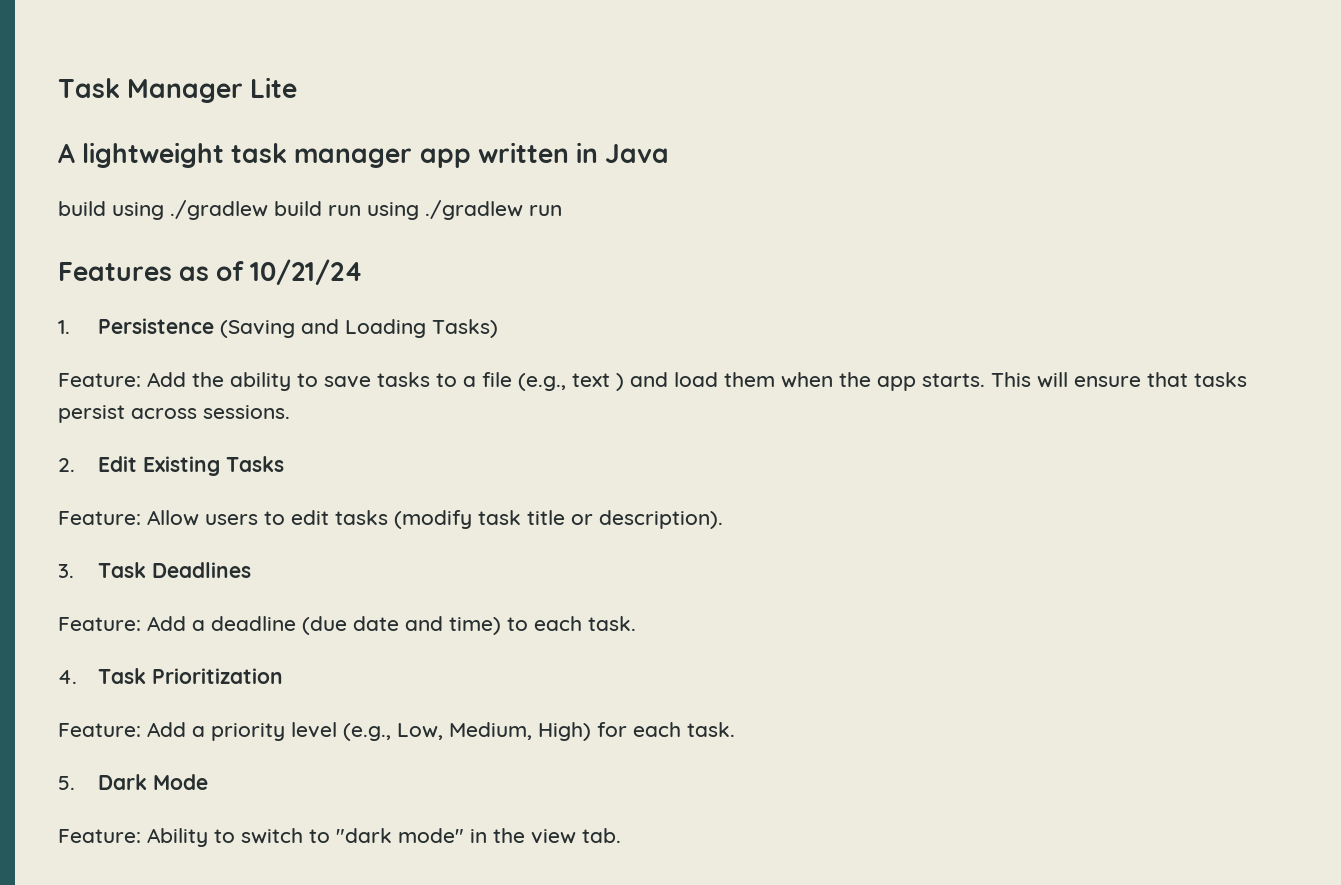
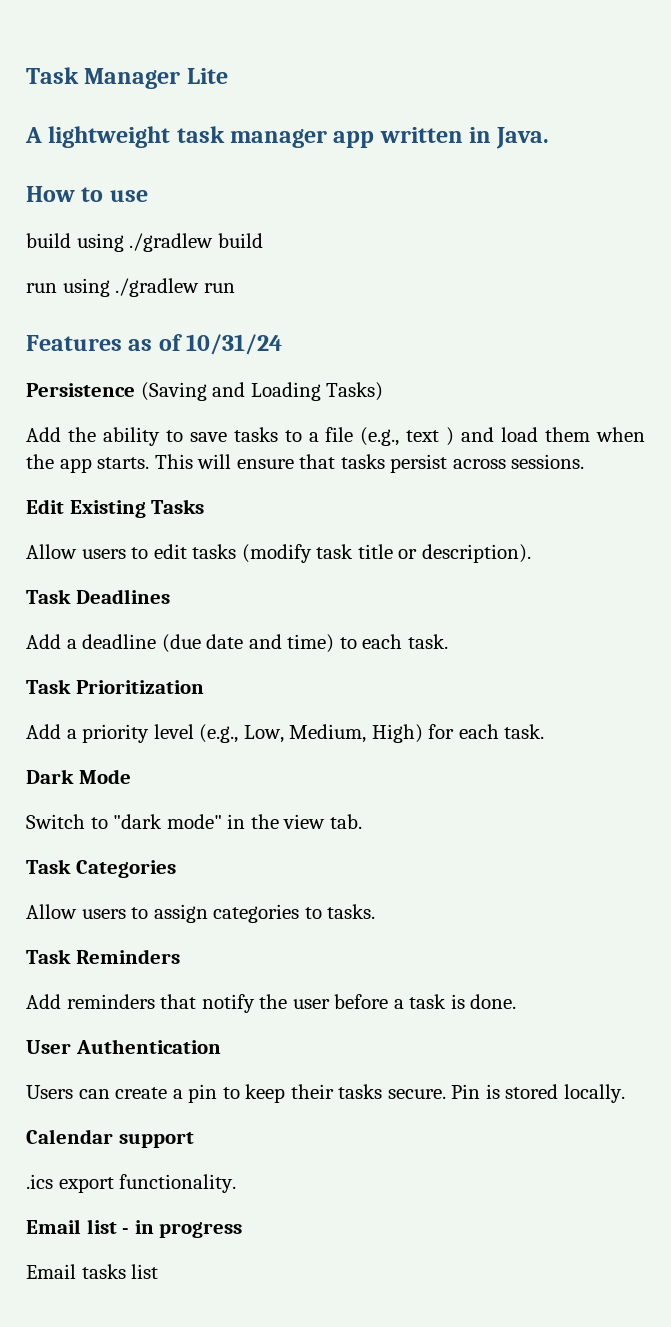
- A lightweight task manager app written in Java
+ A lightweight task manager app written in Java.
+ How to use
- build using ./gradlew build run using ./gradlew run
+ build using ./gradlew build
+ run using ./gradlew run
- Features as of 10/21/24
- 1. Persistence (Saving and Loading Tasks)
+ Features as of 10/31/24
+ Persistence (Saving and Loading Tasks)
- Feature: Add the ability to save tasks to a file (e.g., text ) and load them when the app starts.
+ Add the ability to save tasks to a file (e.g., text ) and load them when the app starts.
- 2. Edit Existing Tasks
+ Edit Existing Tasks
- Feature: Allow users to edit tasks (modify task title or description).
+ Allow users to edit tasks (modify task title or description).
- 3. Task Deadlines
+ Task Deadlines
- Feature: Add a deadline (due date and time) to each task.
+ Add a deadline (due date and time) to each task.
- 4. Task Prioritization
+ Task Prioritization
- Feature: Add a priority level (e.g., Low, Medium, High) for each task.
+ Add a priority level (e.g., Low, Medium, High) for each task.
- 5. Dark Mode
+ Dark Mode
- Feature: Ability to switch to "dark mode" in the view tab.
+ Switch to "dark mode" in the view tab.
+ Task Categories
+ Allow users to assign categories to tasks.
+ Task Reminders
+ Add reminders that notify the user before a task is done.
+ User Authentication
+ Users can create a pin to keep their tasks secure. Pin is stored locally.
+ Calendar support
+ .ics export functionality.
+ Email list - in progress
+ Email tasks list

